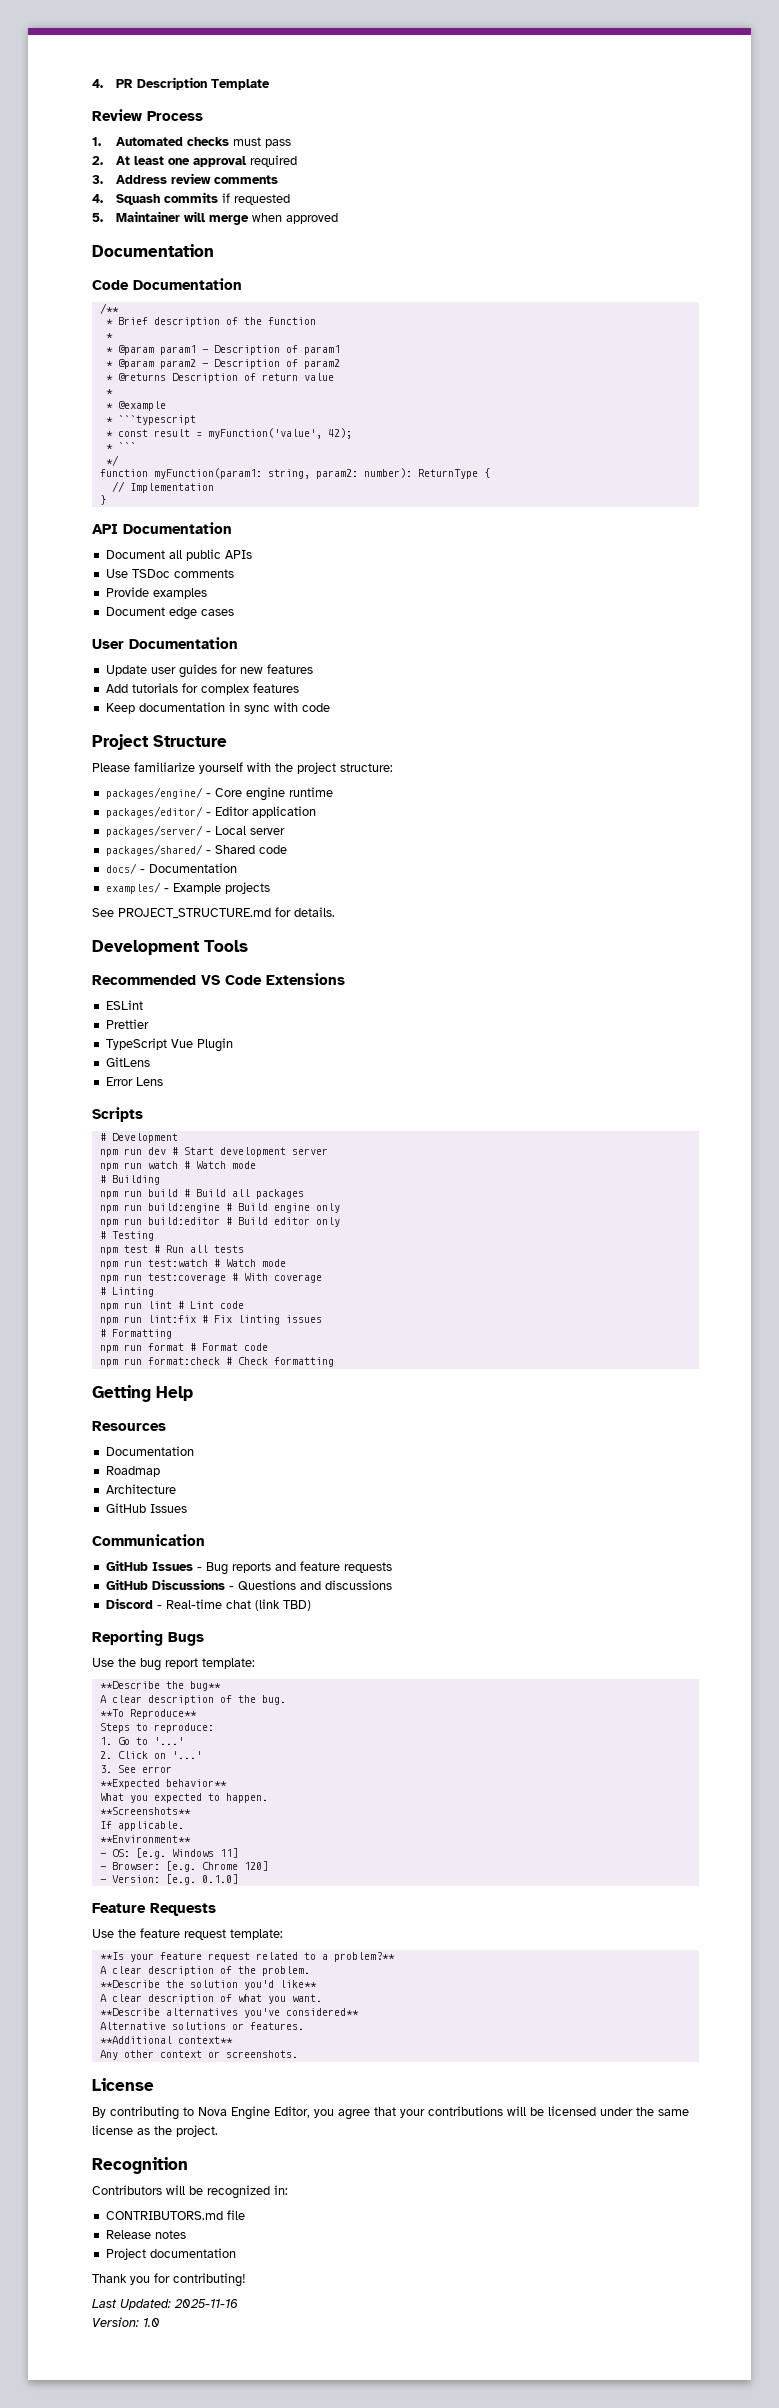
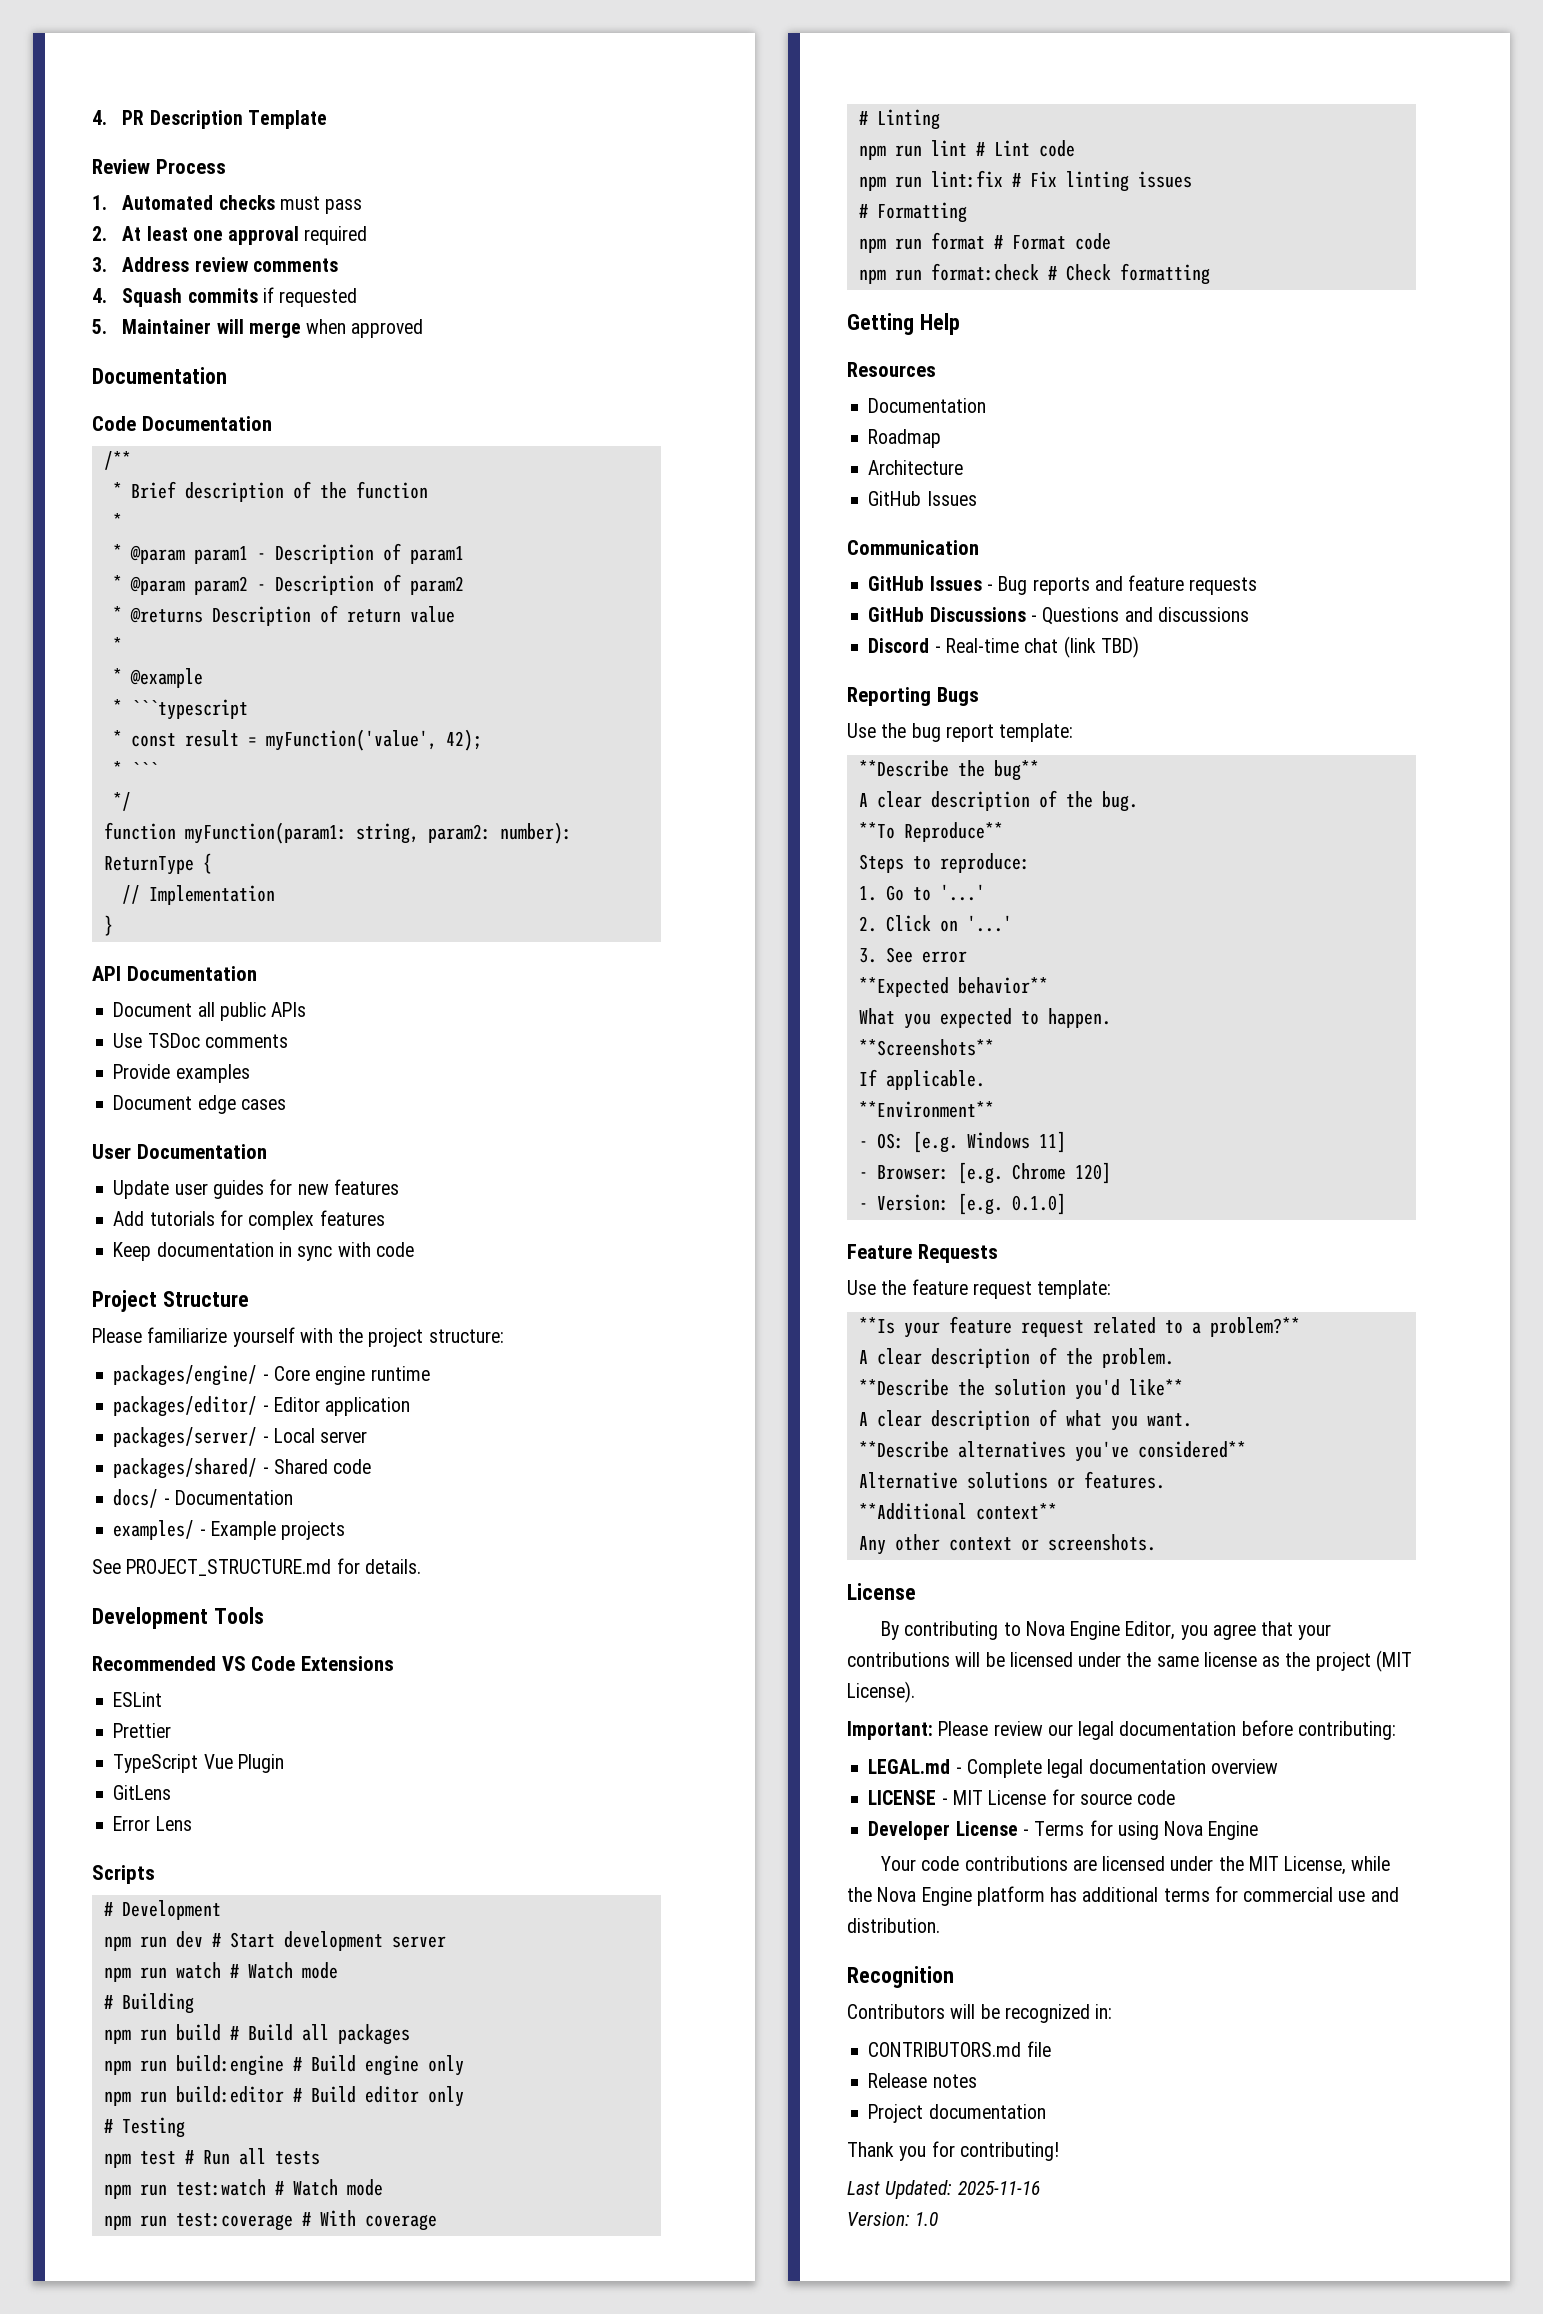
- By contributing to Nova Engine Editor, you agree that your contributions will be licensed under the same license as the project.
+ By contributing to Nova Engine Editor, you agree that your contributions will be licensed under the same license as the project (MIT License).
+ Important: Please review our legal documentation before contributing:
+ LEGAL.md - Complete legal documentation overview
+ LICENSE - MIT License for source code
+ Developer License - Terms for using Nova Engine
+ Your code contributions are licensed under the MIT License, while the Nova Engine platform has additional terms for commercial use and distribution.

